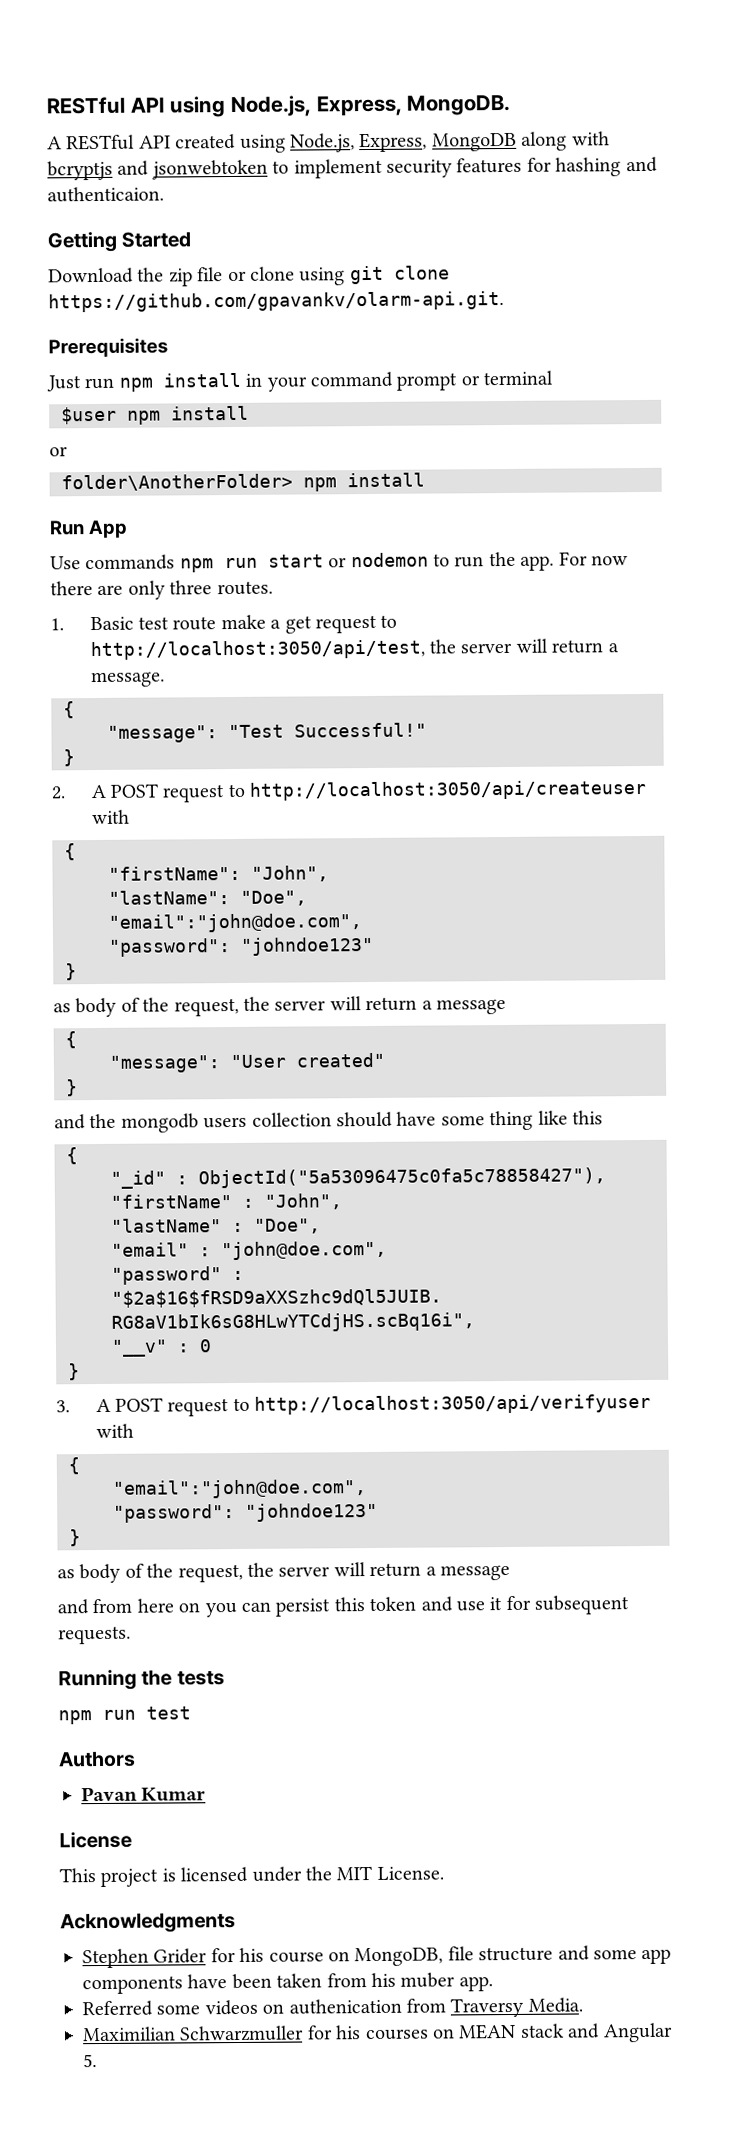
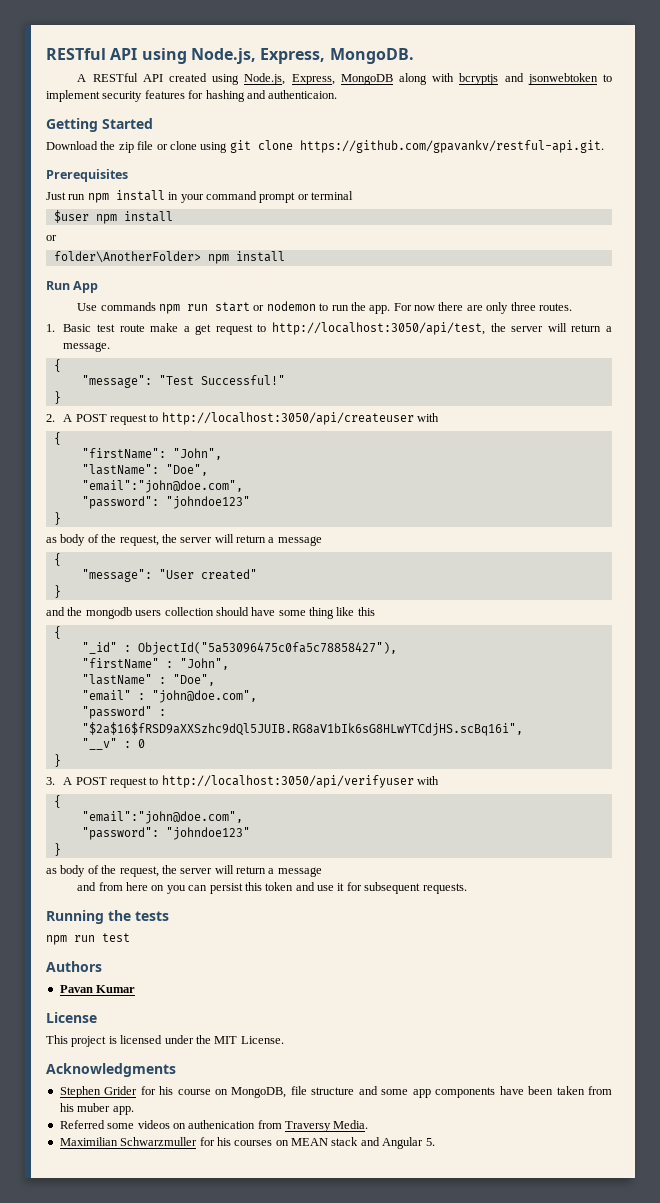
- Download the zip file or clone using git clone https://github.com/gpavankv/olarm-api.git.
+ Download the zip file or clone using git clone https://github.com/gpavankv/restful-api.git.

